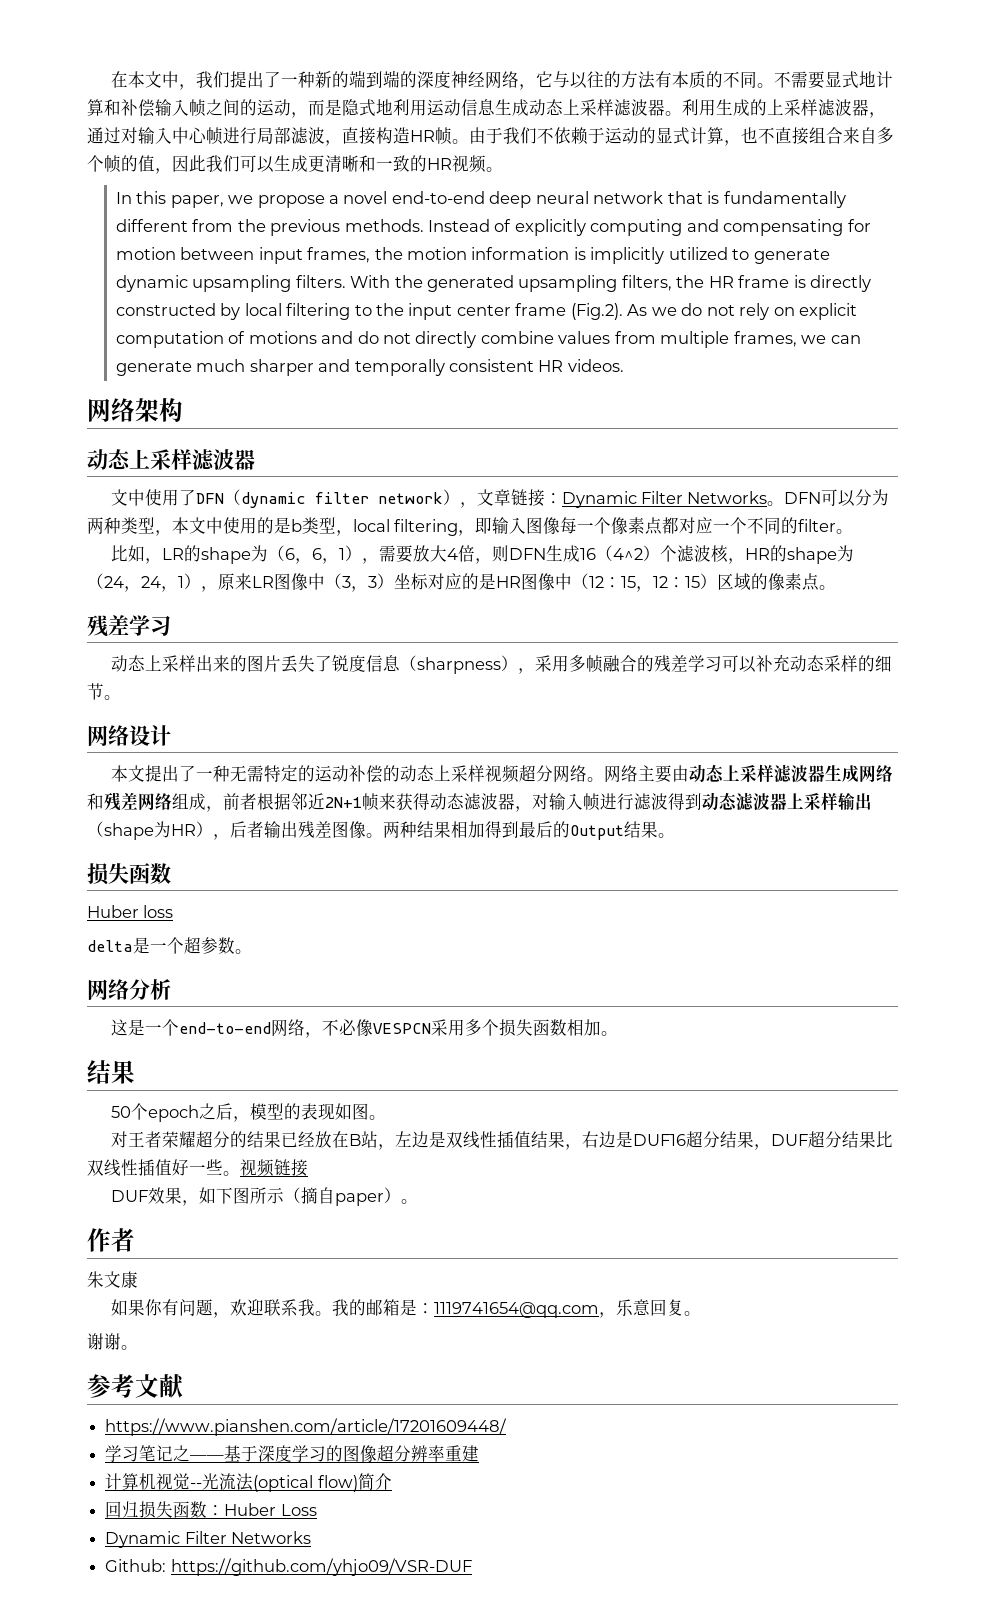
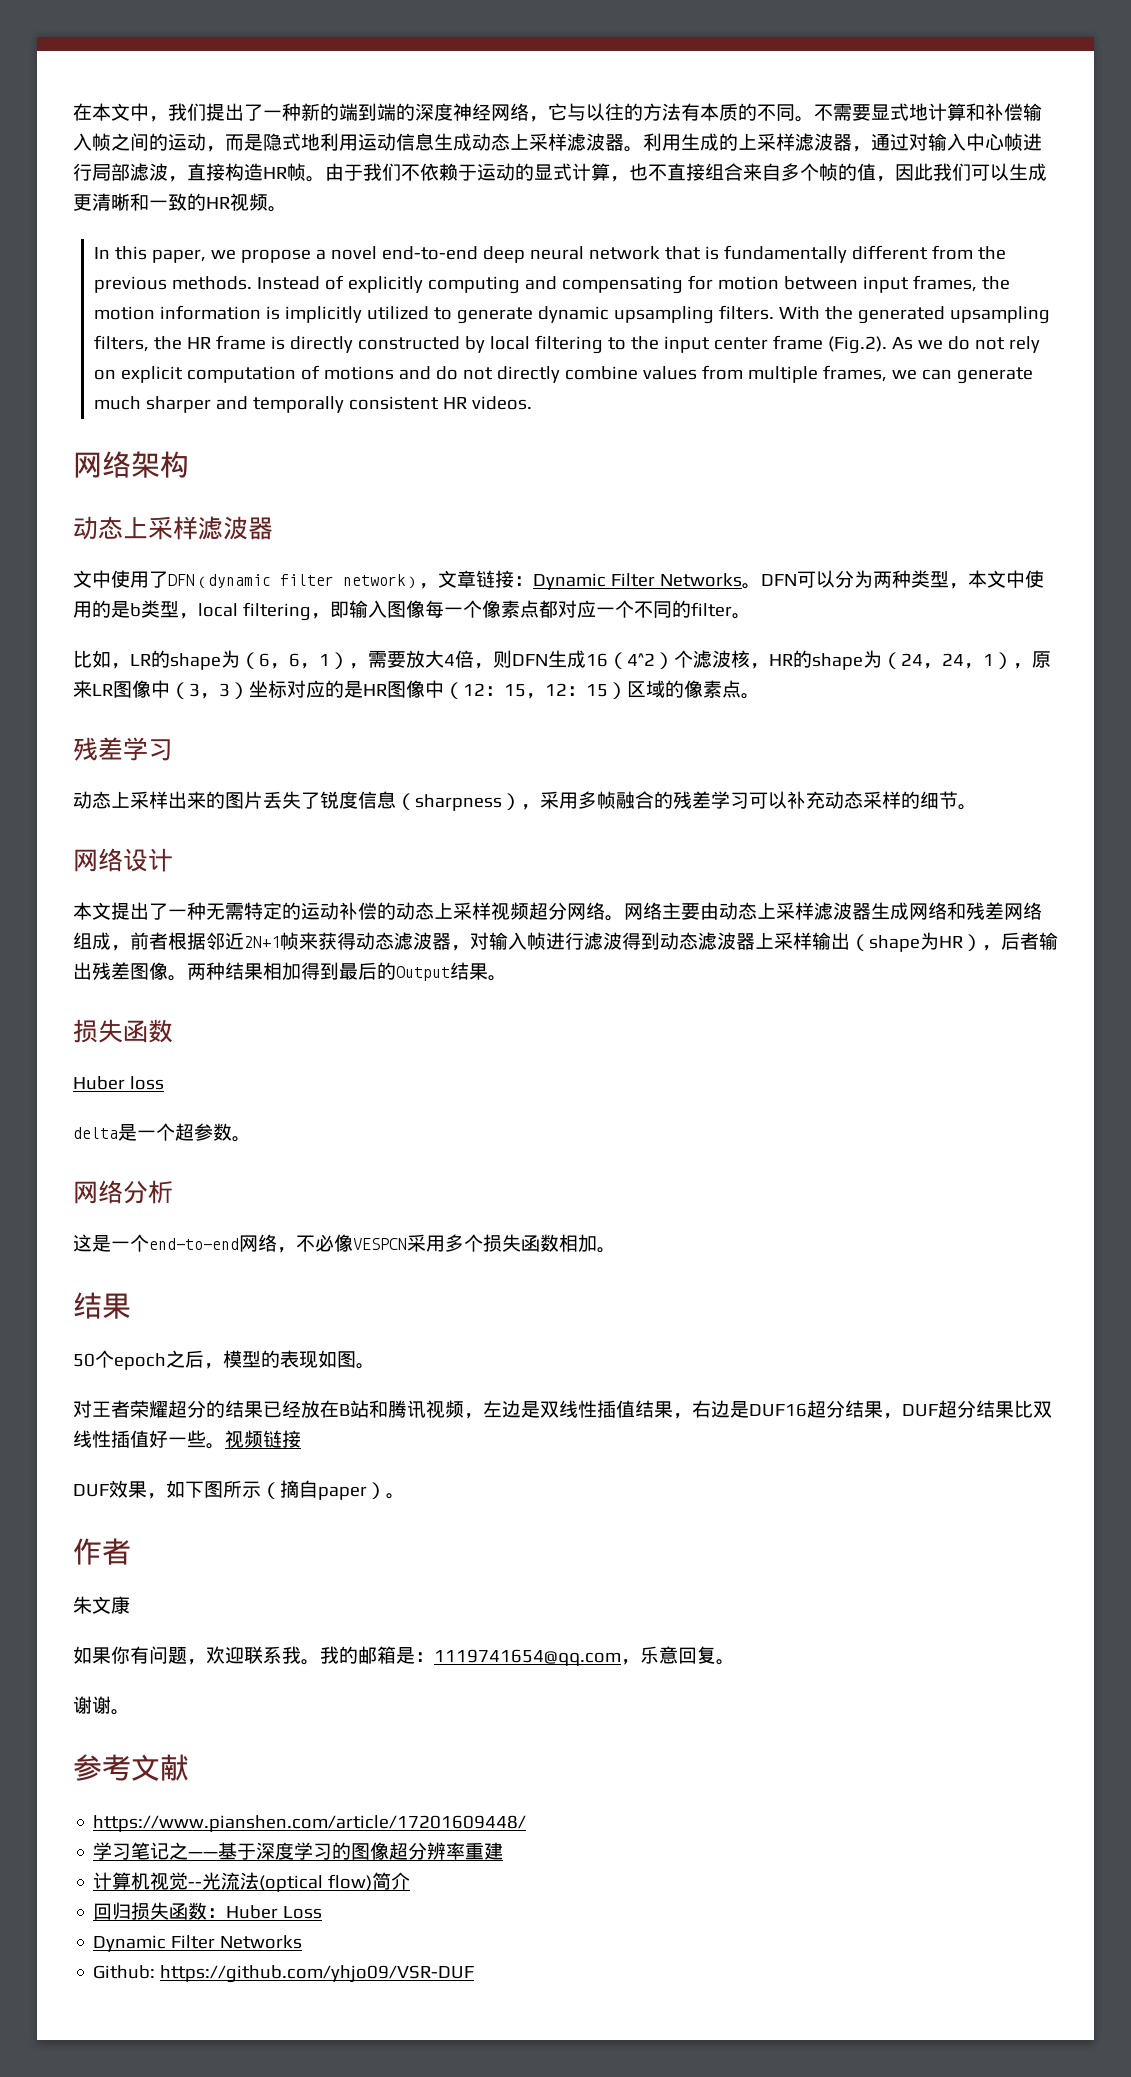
- 对王者荣耀超分的结果已经放在B站，左边是双线性插值结果，右边是DUF16超分结果，DUF超分结果比双线性插值好一些。
+ 对王者荣耀超分的结果已经放在B站和腾讯视频，左边是双线性插值结果，右边是DUF16超分结果，DUF超分结果比双线性插值好一些。

